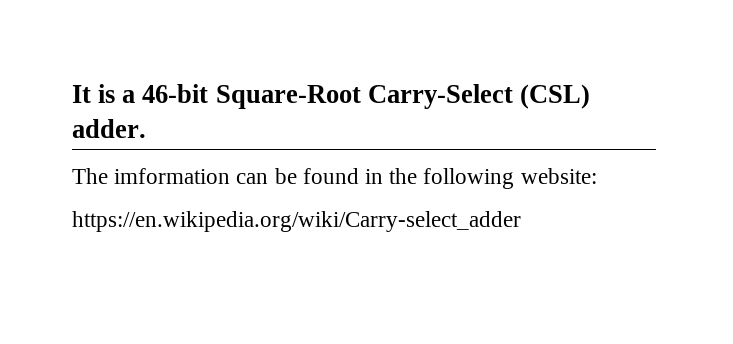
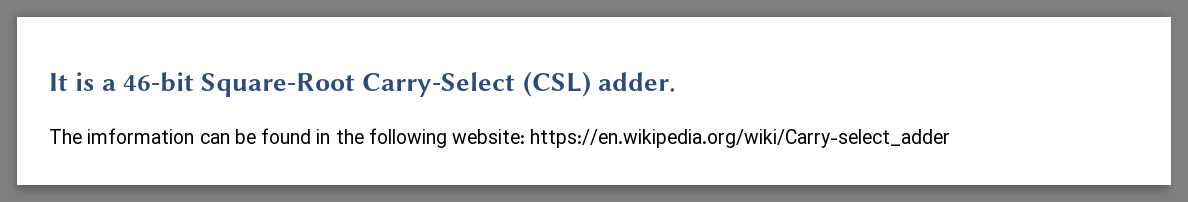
- The imformation can be found in the following website:
- https://en.wikipedia.org/wiki/Carry-select_adder
+ The imformation can be found in the following website: https://en.wikipedia.org/wiki/Carry-select_adder

